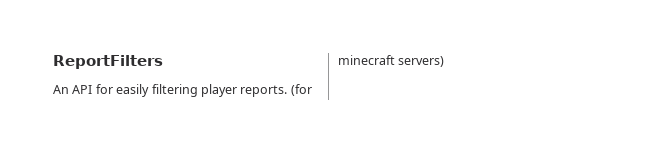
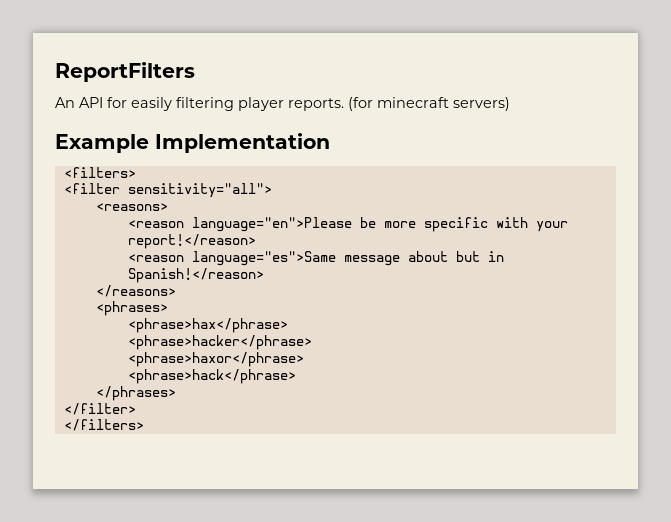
+ Example Implementation
+ <filters>
+ <filter sensitivity="all">
+ <reasons>
+ <reason language="en">Please be more specific with your report!</reason>
+ <reason language="es">Same message about but in Spanish!</reason>
+ </reasons>
+ <phrases>
+ <phrase>hax</phrase>
+ <phrase>hacker</phrase>
+ <phrase>haxor</phrase>
+ <phrase>hack</phrase>
+ </phrases>
+ </filter>
+ </filters>

